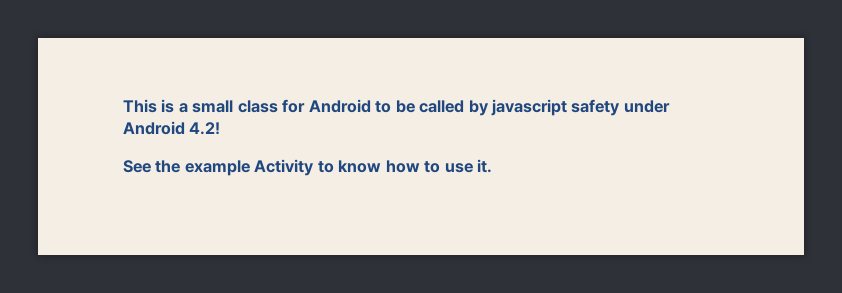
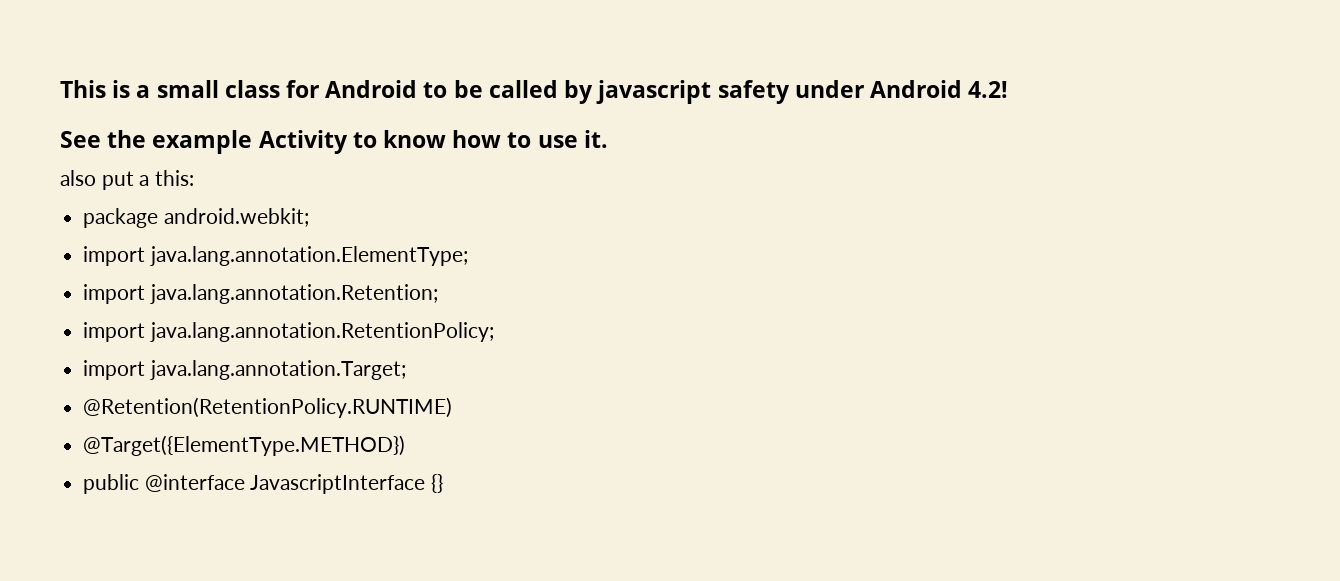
+ also put a this:
+ package android.webkit;
+ import java.lang.annotation.ElementType;
+ import java.lang.annotation.Retention;
+ import java.lang.annotation.RetentionPolicy;
+ import java.lang.annotation.Target;
+ @Retention(RetentionPolicy.RUNTIME)
+ @Target({ElementType.METHOD})
+ public @interface JavascriptInterface {}

